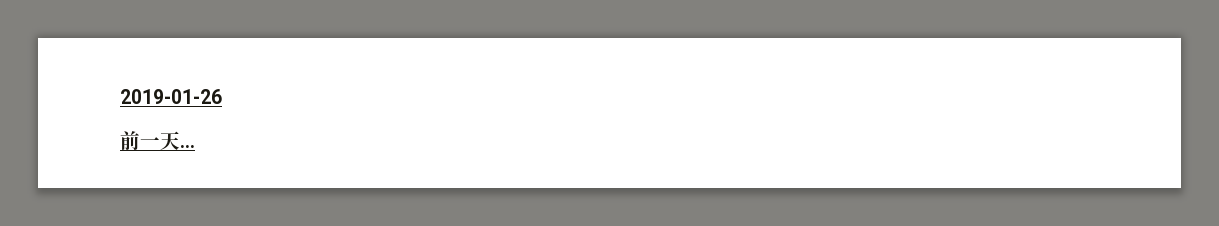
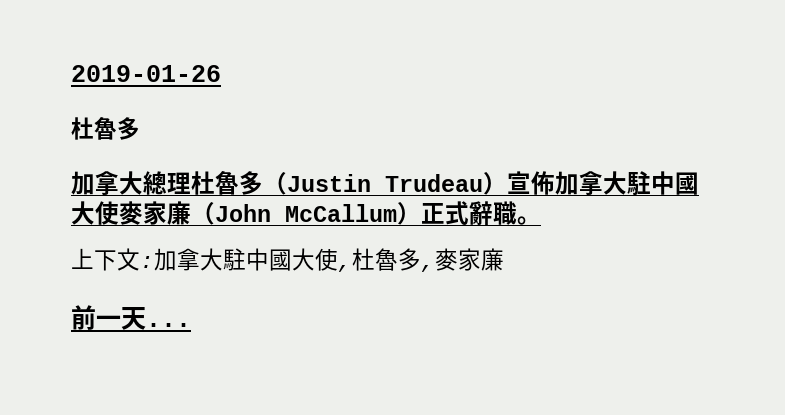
  2019-01-26
+ 杜魯多
+ 加拿大總理杜魯多（Justin Trudeau）宣佈加拿大駐中國大使麥家廉（John McCallum）正式辭職。
+ 上下文:加拿大駐中國大使,杜魯多,麥家廉

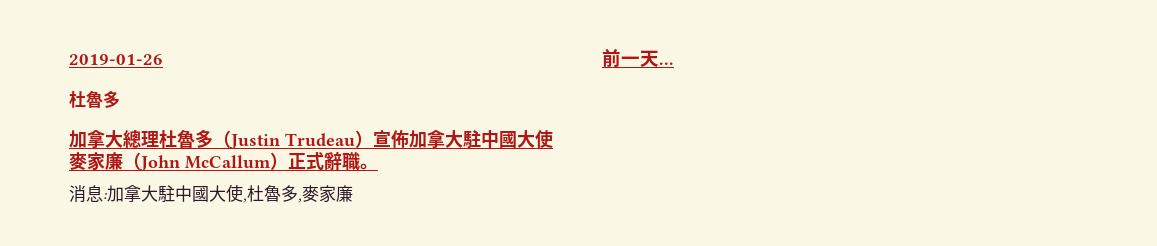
- 上下文:加拿大駐中國大使,杜魯多,麥家廉
+ 消息:加拿大駐中國大使,杜魯多,麥家廉

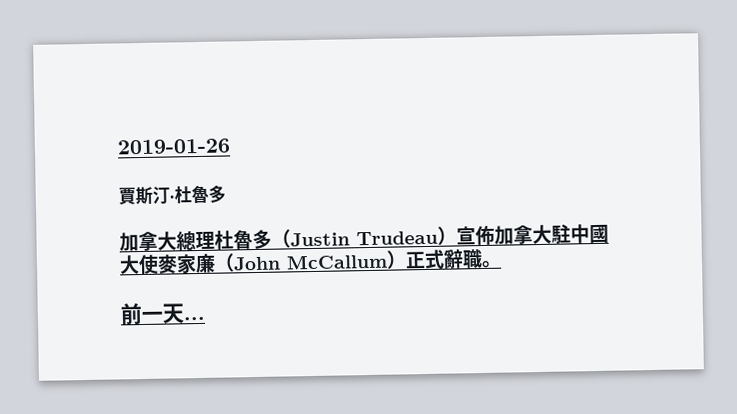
  2019-01-26
- 杜魯多
+ 賈斯汀·杜魯多
- 消息:加拿大駐中國大使,杜魯多,麥家廉

